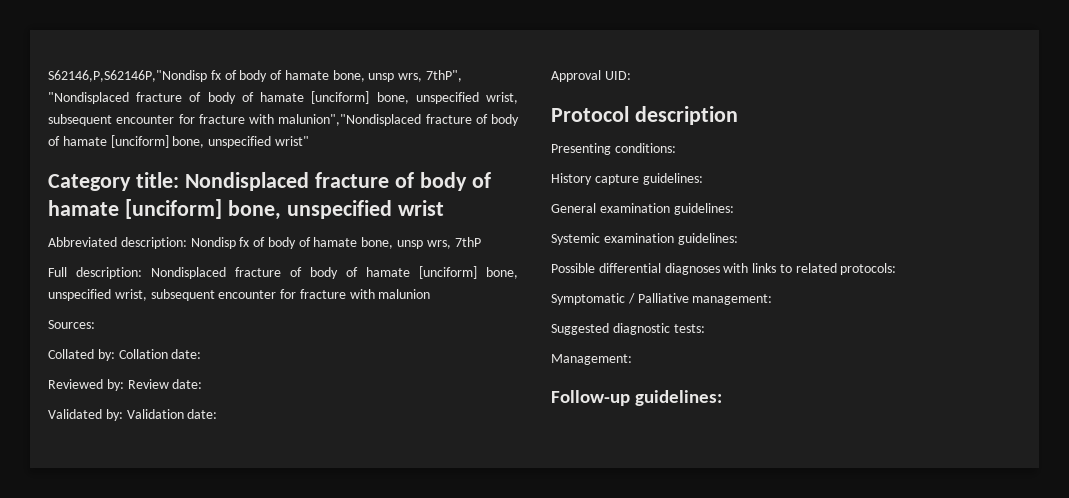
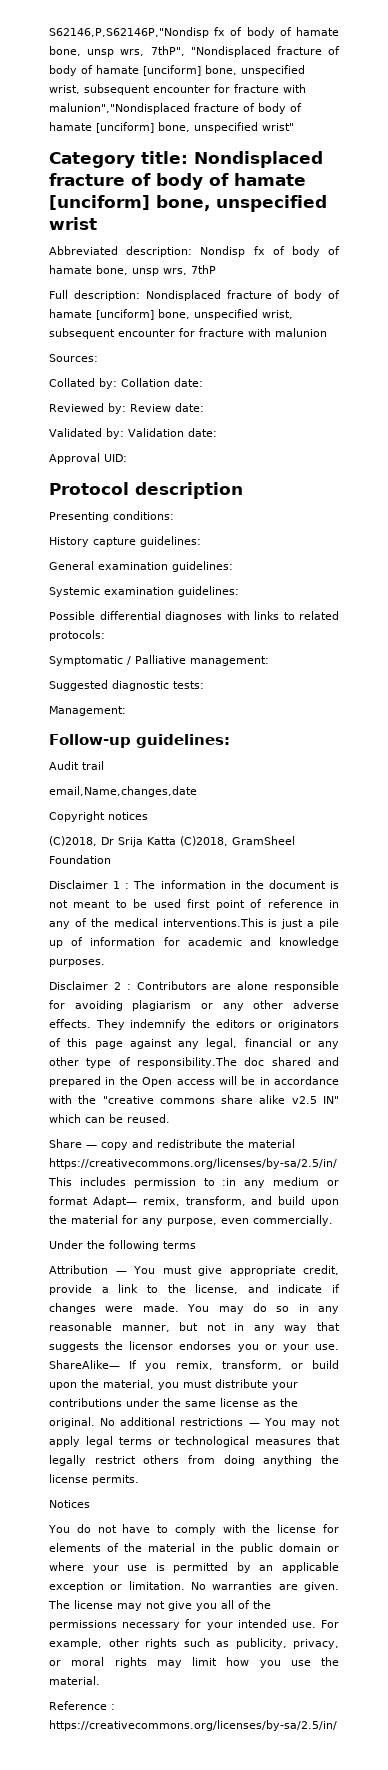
+ Audit trail
+ email,Name,changes,date
+ Copyright notices
+ (C)2018, Dr Srija Katta (C)2018, GramSheel Foundation
+ Disclaimer 1 : The information in the document is not meant to be used first point of reference in any of the medical interventions.This is just a pile up of information for academic and knowledge purposes.
+ Disclaimer 2 : Contributors are alone responsible for avoiding plagiarism or any other adverse effects. They indemnify the editors or originators of this page against any legal, financial or any other type of responsibility.The doc shared and prepared in the Open access will be in accordance with the "creative commons share alike v2.5 IN" which can be reused.
+ Share — copy and redistribute the material https://creativecommons.org/licenses/by-sa/2.5/in/ This includes permission to :in any medium or format Adapt— remix, transform, and build upon the material for any purpose, even commercially.
+ Under the following terms
+ Attribution — You must give appropriate credit, provide a link to the license, and indicate if changes were made. You may do so in any reasonable manner, but not in any way that suggests the licensor endorses you or your use. ShareAlike— If you remix, transform, or build upon the material, you must distribute your contributions under the same license as the original. No additional restrictions — You may not apply legal terms or technological measures that legally restrict others from doing anything the license permits.
+ Notices
+ You do not have to comply with the license for elements of the material in the public domain or where your use is permitted by an applicable exception or limitation. No warranties are given. The license may not give you all of the permissions necessary for your intended use. For example, other rights such as publicity, privacy, or moral rights may limit how you use the material.
+ Reference : https://creativecommons.org/licenses/by-sa/2.5/in/

